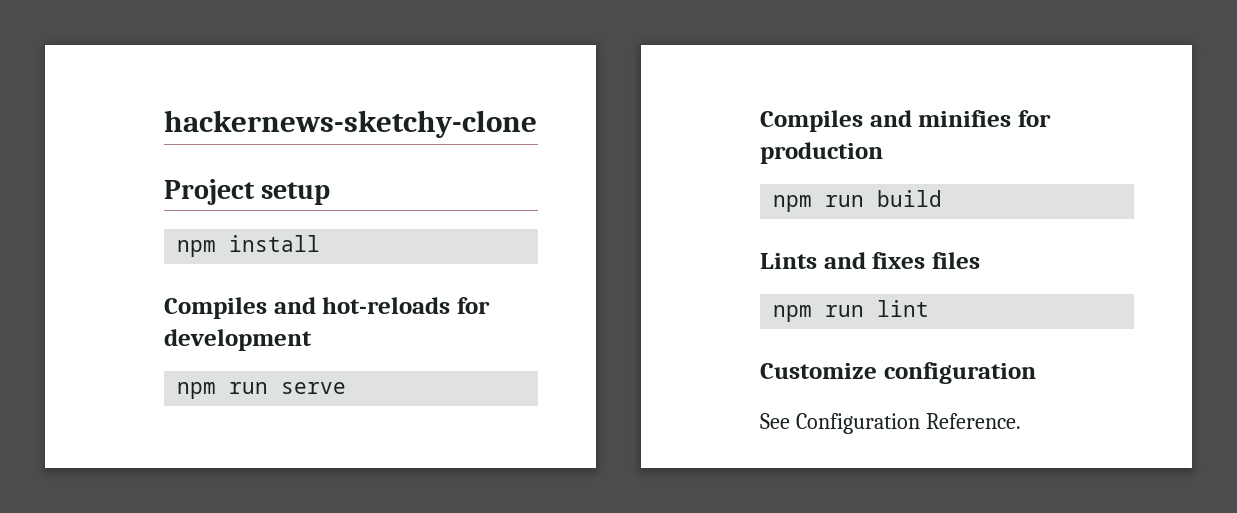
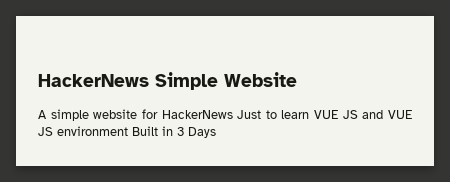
- hackernews-sketchy-clone
- Project setup
- npm install
- Compiles and hot-reloads for development
- npm run serve
- Compiles and minifies for production
- npm run build
- Lints and fixes files
- npm run lint
- Customize configuration
- See Configuration Reference.
+ HackerNews Simple Website
+ A simple website for HackerNews Just to learn VUE JS and VUE JS environment Built in 3 Days

